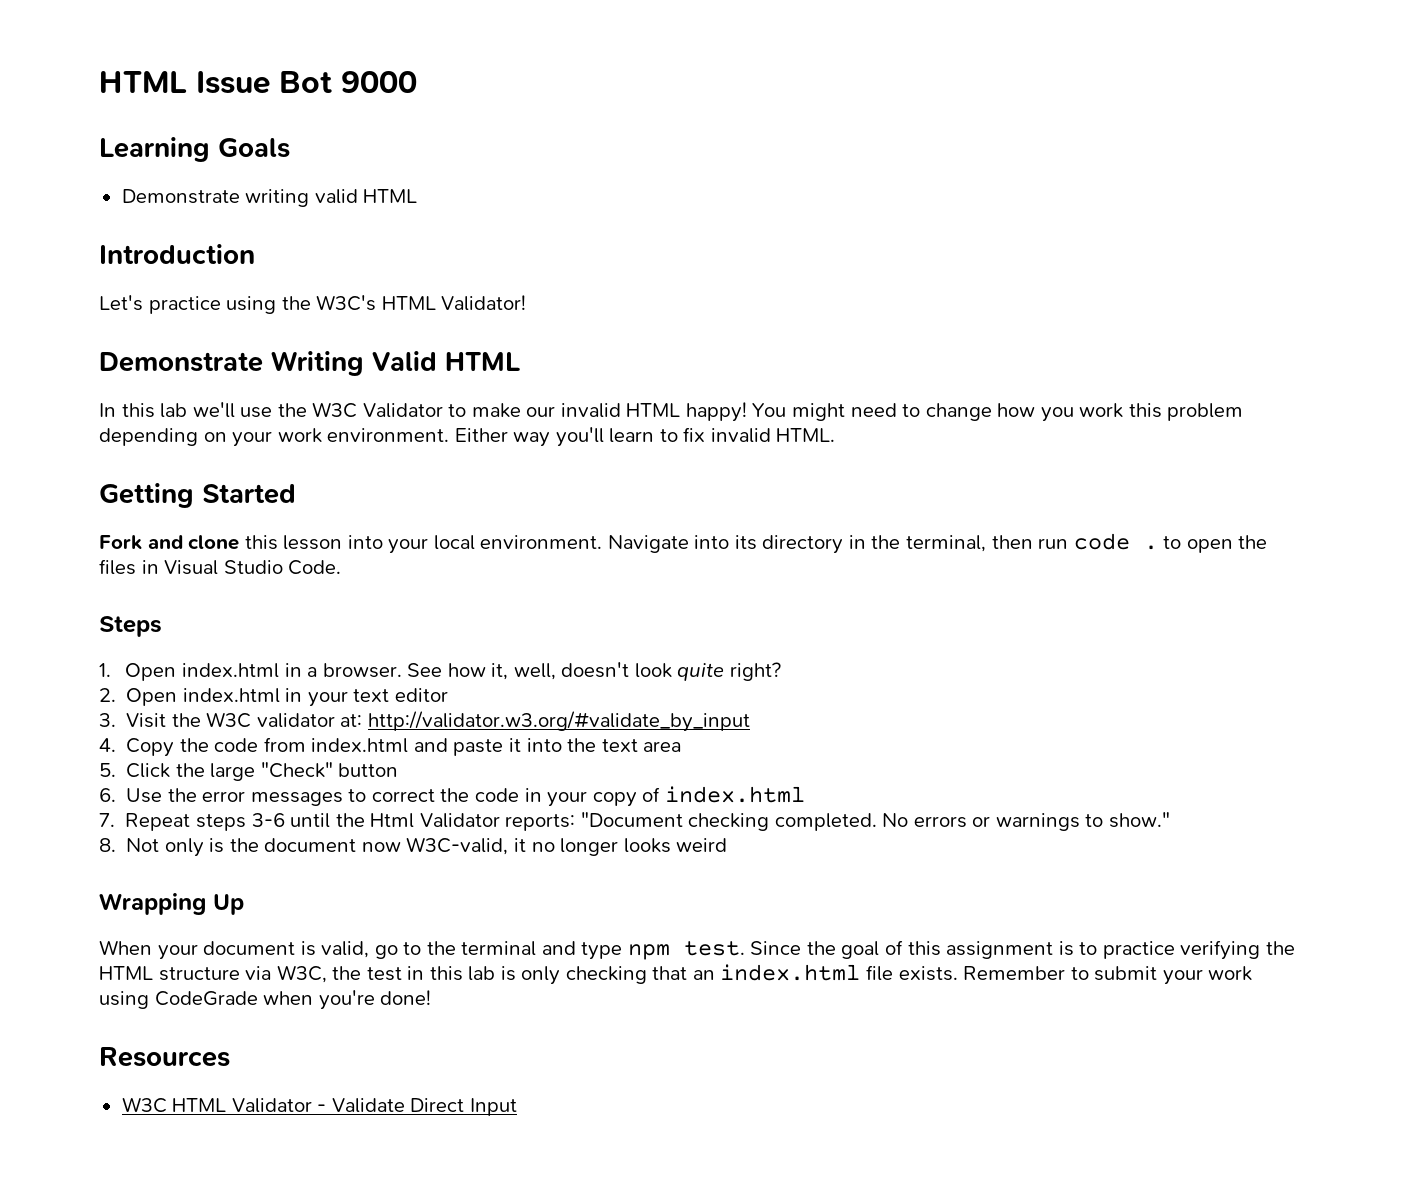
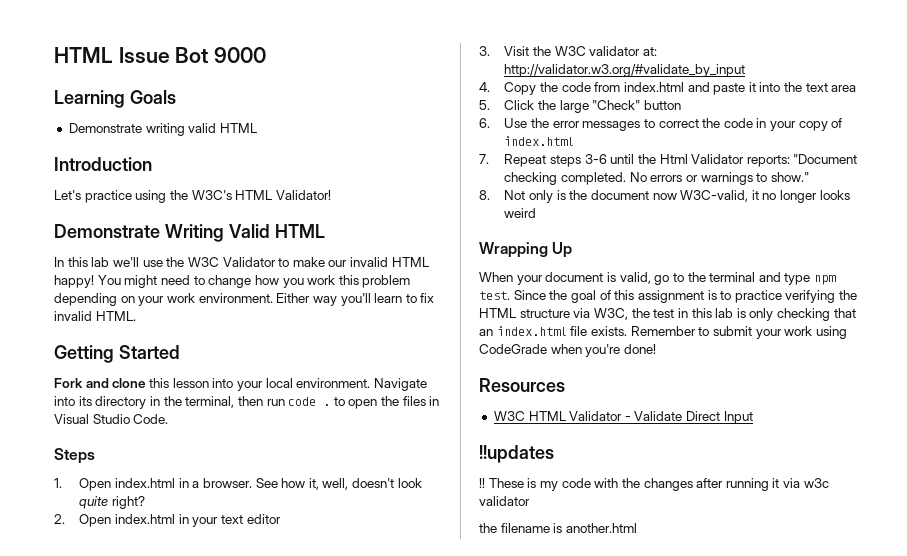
+ !!updates
+ !! These is my code with the changes after running it via w3c validator
+ the filename is another.html

